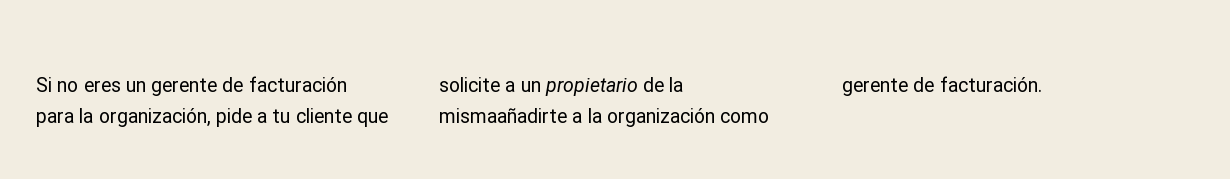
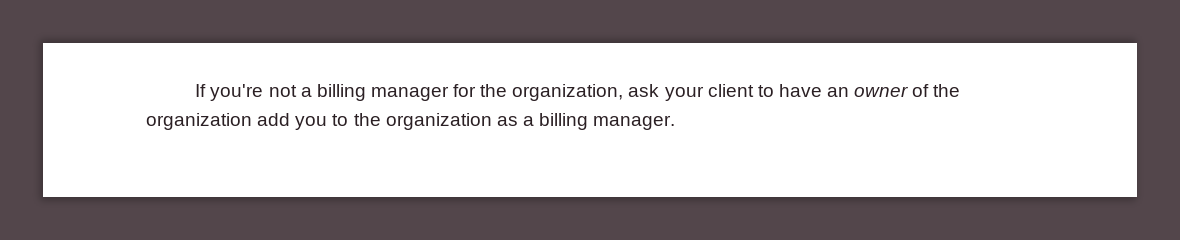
- Si no eres un gerente de facturación para la organización, pide a tu cliente que solicite a un propietario de la mismaañadirte a la organización como gerente de facturación.
+ If you're not a billing manager for the organization, ask your client to have an owner of the organization add you to the organization as a billing manager.

